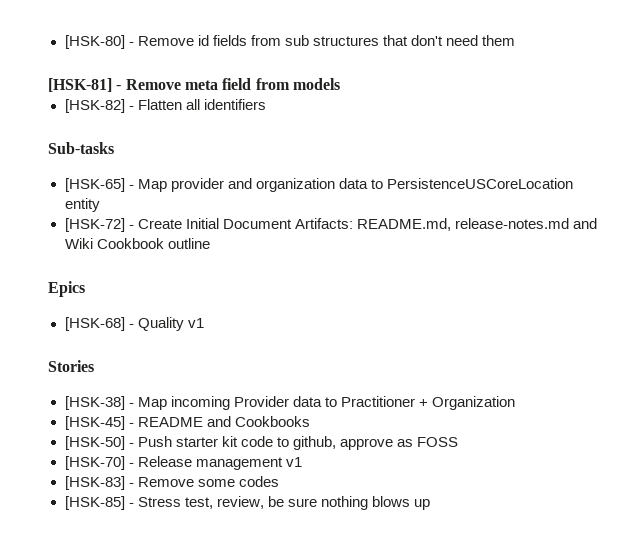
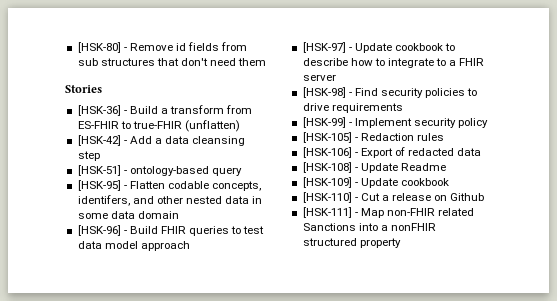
- [HSK-81] - Remove meta field from models
- [HSK-82] - Flatten all identifiers
- Sub-tasks
- [HSK-65] - Map provider and organization data to PersistenceUSCoreLocation entity
- [HSK-72] - Create Initial Document Artifacts: README.md, release-notes.md and Wiki Cookbook outline
- Epics
- [HSK-68] - Quality v1
  Stories
- [HSK-38] - Map incoming Provider data to Practitioner + Organization
- [HSK-45] - README and Cookbooks
- [HSK-50] - Push starter kit code to github, approve as FOSS
- [HSK-70] - Release management v1
- [HSK-83] - Remove some codes
- [HSK-85] - Stress test, review, be sure nothing blows up
+ [HSK-36] - Build a transform from ES-FHIR to true-FHIR (unflatten)
+ [HSK-42] - Add a data cleansing step
+ [HSK-51] - ontology-based query
+ [HSK-95] - Flatten codable concepts, identifers, and other nested data in some data domain
+ [HSK-96] - Build FHIR queries to test data model approach
+ [HSK-97] - Update cookbook to describe how to integrate to a FHIR server
+ [HSK-98] - Find security policies to drive requirements
+ [HSK-99] - Implement security policy
+ [HSK-105] - Redaction rules
+ [HSK-106] - Export of redacted data
+ [HSK-108] - Update Readme
+ [HSK-109] - Update cookbook
+ [HSK-110] - Cut a release on Github
+ [HSK-111] - Map non-FHIR related Sanctions into a nonFHIR structured property

